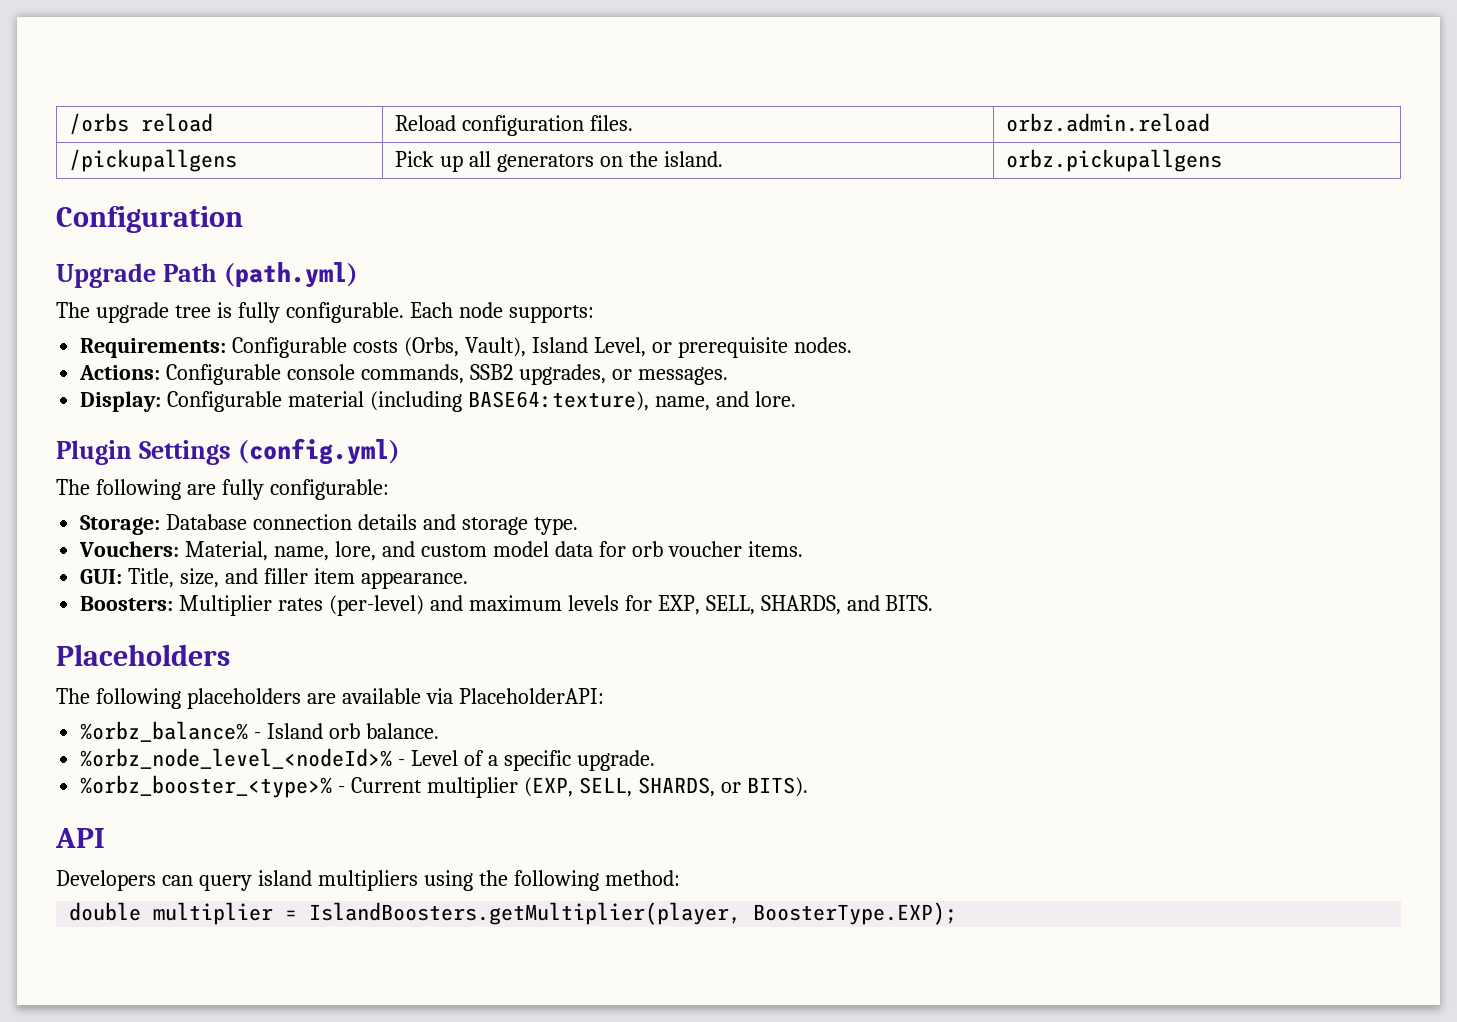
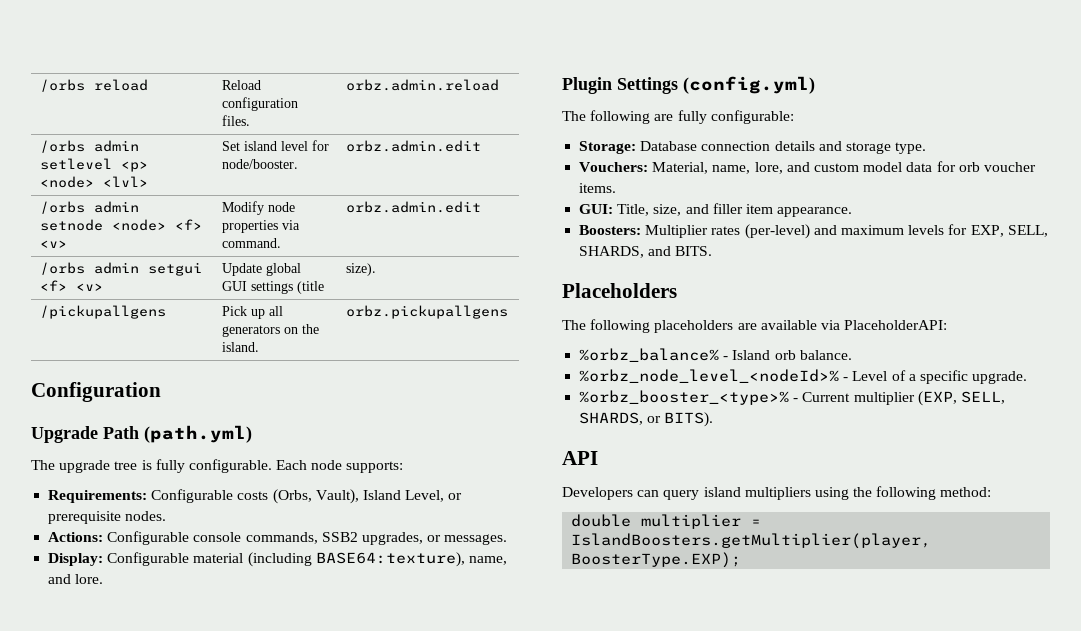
+ /orbs admin setlevel <p> <node> <lvl> | Set island level for node/booster. | orbz.admin.edit
+ /orbs admin setnode <node> <f> <v> | Modify node properties via command. | orbz.admin.edit
+ /orbs admin setgui <f> <v> | Update global GUI settings (title | size).

